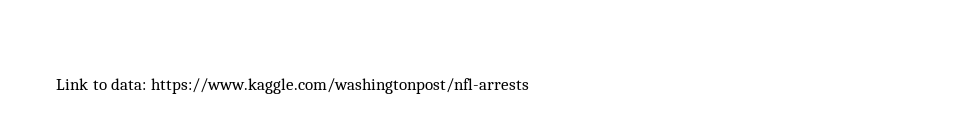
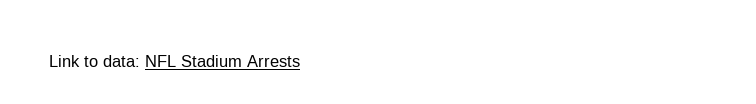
- Link to data: https://www.kaggle.com/washingtonpost/nfl-arrests
+ Link to data: NFL Stadium Arrests

